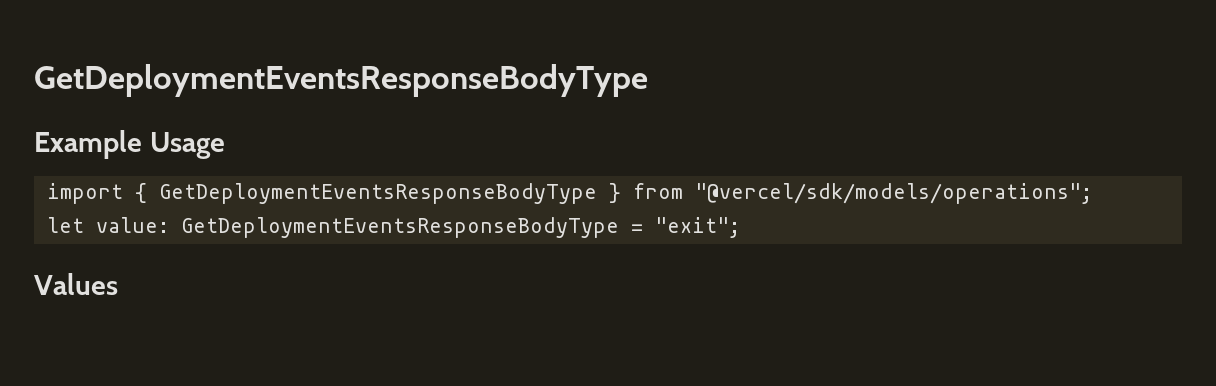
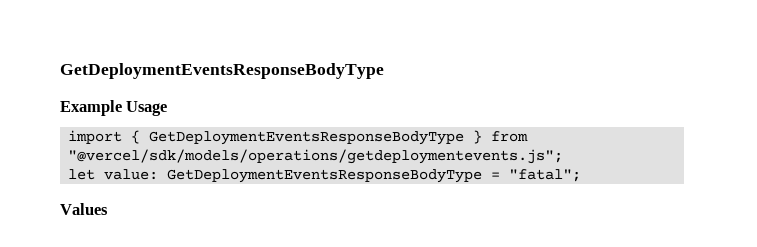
- import { GetDeploymentEventsResponseBodyType } from "@vercel/sdk/models/operations";
+ import { GetDeploymentEventsResponseBodyType } from "@vercel/sdk/models/operations/getdeploymentevents.js";
- let value: GetDeploymentEventsResponseBodyType = "exit";
+ let value: GetDeploymentEventsResponseBodyType = "fatal";

